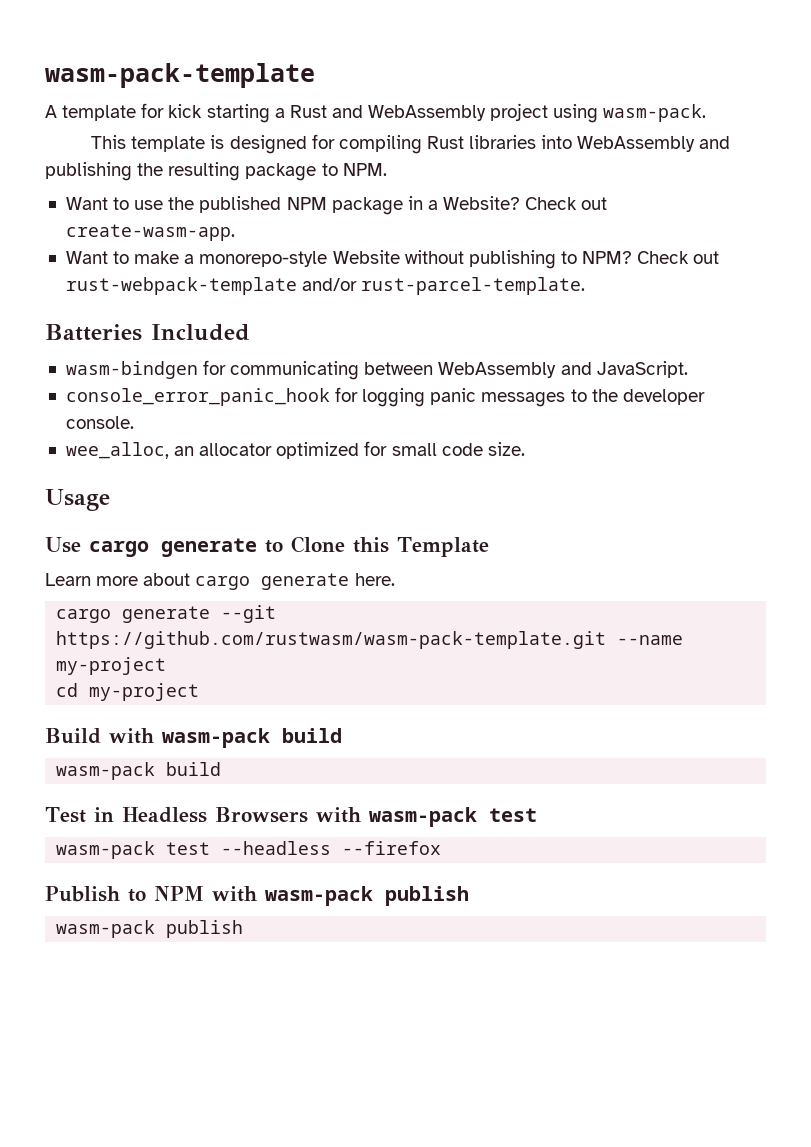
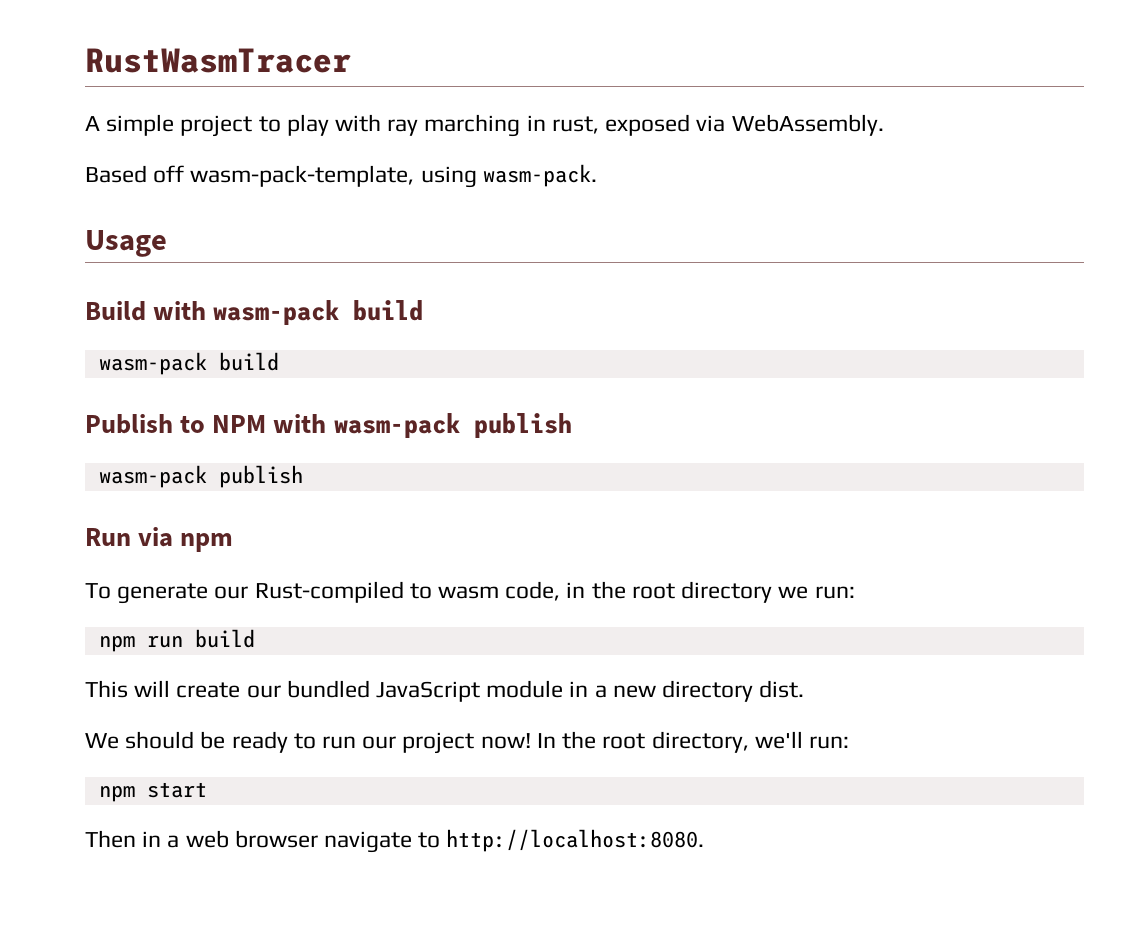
- wasm-pack-template
+ RustWasmTracer
- A template for kick starting a Rust and WebAssembly project using wasm-pack.
- This template is designed for compiling Rust libraries into WebAssembly and publishing the resulting package to NPM.
- Want to use the published NPM package in a Website? Check out create-wasm-app.
- Want to make a monorepo-style Website without publishing to NPM? Check out rust-webpack-template and/or rust-parcel-template.
- Batteries Included
- wasm-bindgen for communicating between WebAssembly and JavaScript.
- console_error_panic_hook for logging panic messages to the developer console.
- wee_alloc, an allocator optimized for small code size.
+ A simple project to play with ray marching in rust, exposed via WebAssembly.
+ Based off wasm-pack-template, using wasm-pack.
  Usage
- Use cargo generate to Clone this Template
- Learn more about cargo generate here.
- cargo generate --git https://github.com/rustwasm/wasm-pack-template.git --name my-project
- cd my-project
- Test in Headless Browsers with wasm-pack test
- wasm-pack test --headless --firefox
+ Run via npm
+ To generate our Rust-compiled to wasm code, in the root directory we run:
+ npm run build
+ This will create our bundled JavaScript module in a new directory dist.
+ We should be ready to run our project now! In the root directory, we'll run:
+ npm start
+ Then in a web browser navigate to http://localhost:8080.

